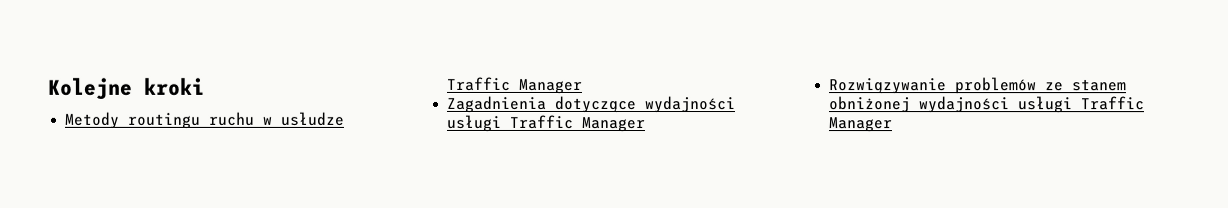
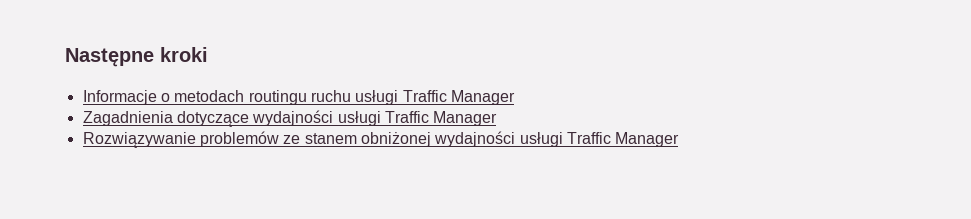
- Kolejne kroki
+ Następne kroki
- Metody routingu ruchu w usłudze Traffic Manager
+ Informacje o metodach routingu ruchu usługi Traffic Manager

